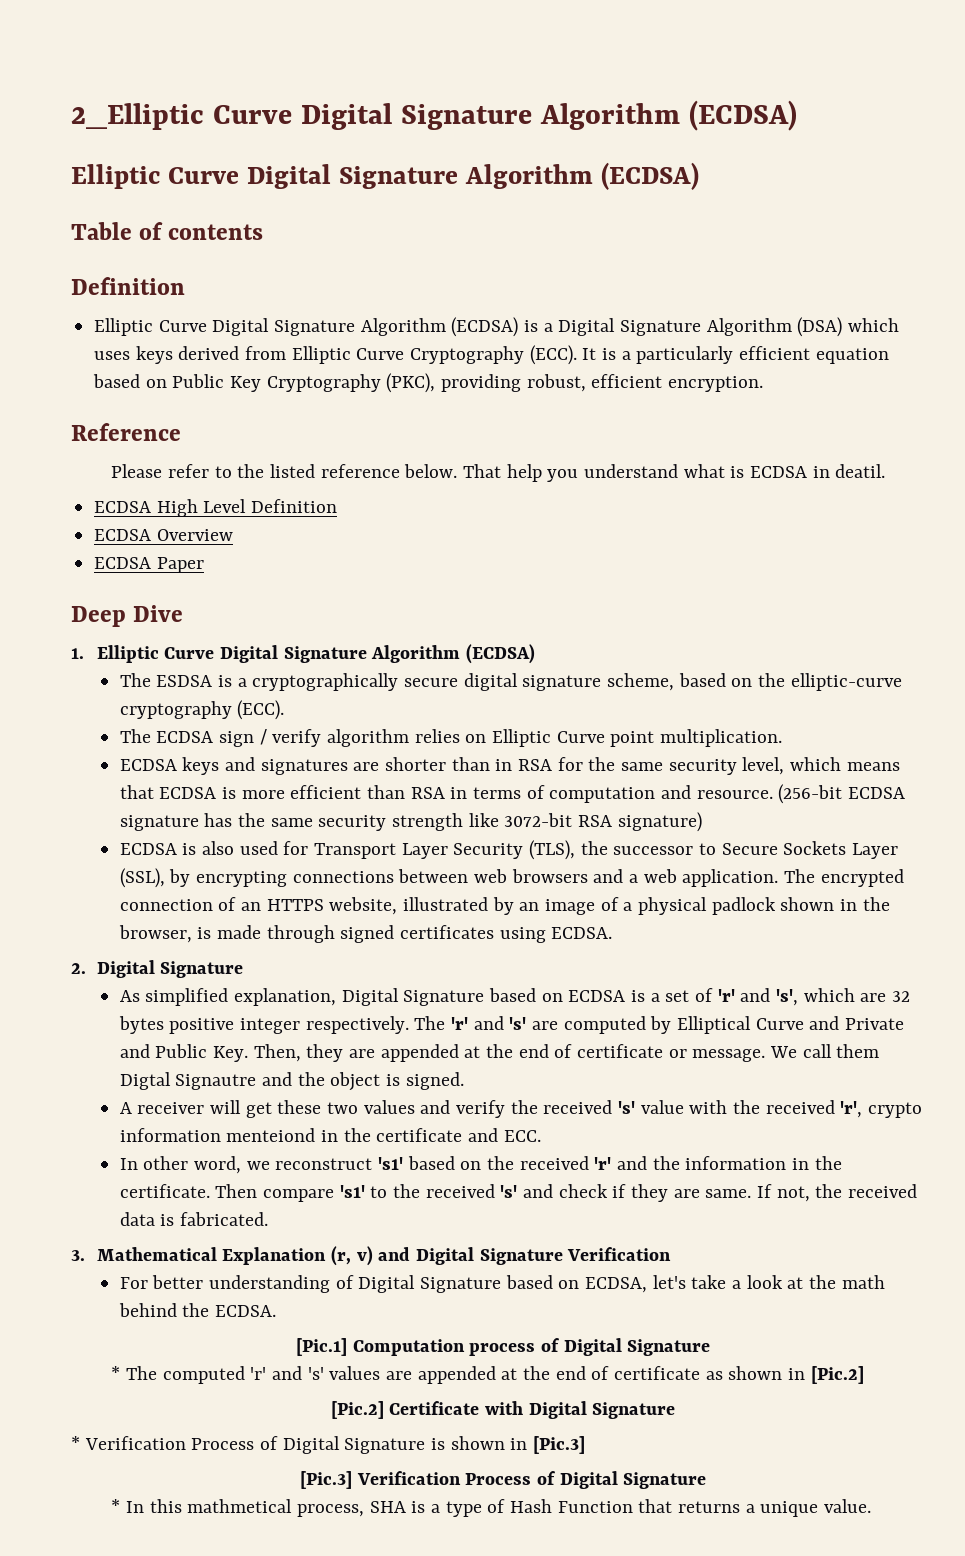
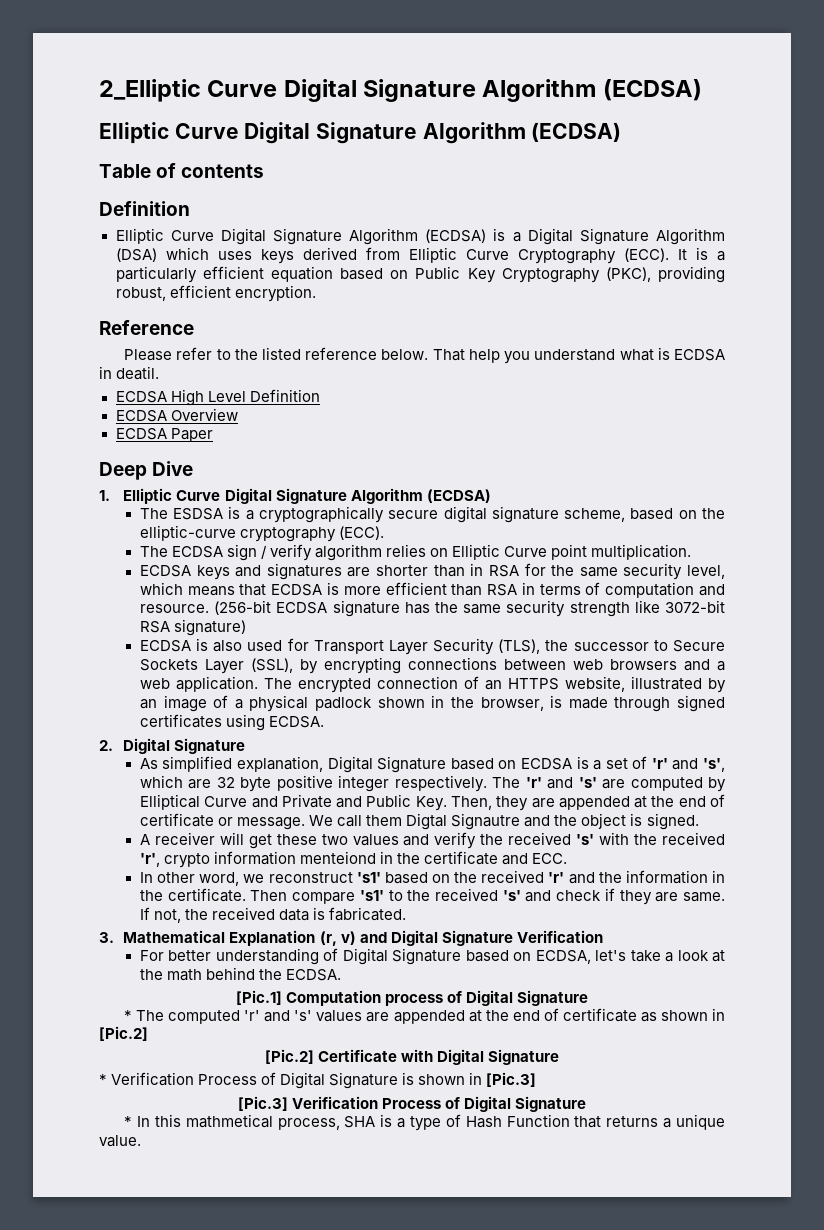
- As simplified explanation, Digital Signature based on ECDSA is a set of 'r' and 's', which are 32 bytes positive integer respectively.
+ As simplified explanation, Digital Signature based on ECDSA is a set of 'r' and 's', which are 32 byte positive integer respectively.
- A receiver will get these two values and verify the received 's' value with the received 'r', crypto information menteiond in the certificate and ECC.
+ A receiver will get these two values and verify the received 's' with the received 'r', crypto information menteiond in the certificate and ECC.

